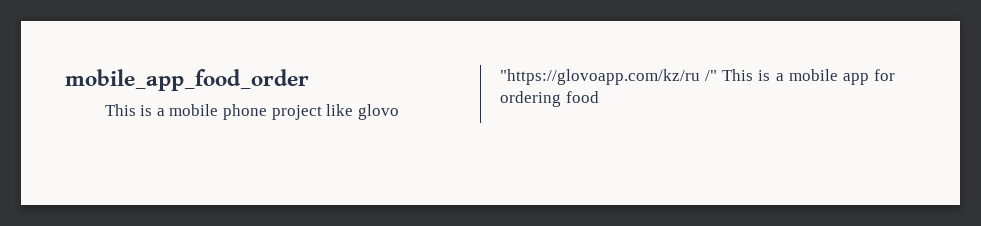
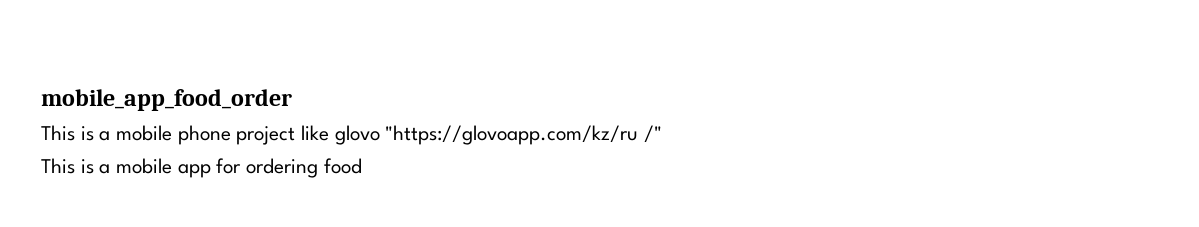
- This is a mobile phone project like glovo "https://glovoapp.com/kz/ru /" This is a mobile app for ordering food
+ This is a mobile phone project like glovo "https://glovoapp.com/kz/ru /"
+ This is a mobile app for ordering food

